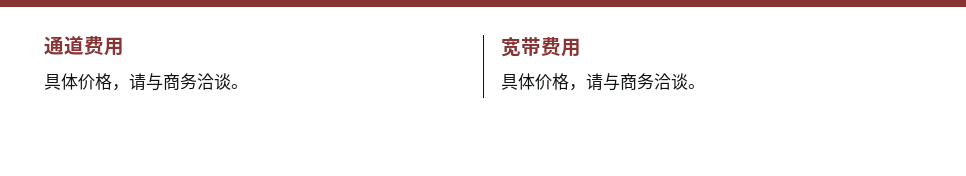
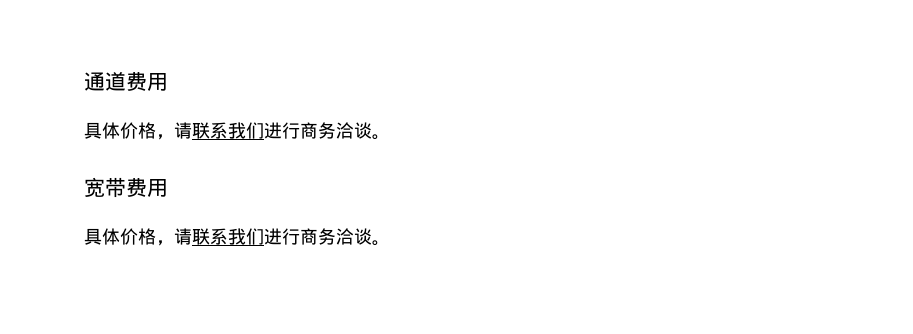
  通道费用
- 具体价格，请与商务洽谈。
+ 具体价格，请联系我们进行商务洽谈。
  宽带费用
- 具体价格，请与商务洽谈。
+ 具体价格，请联系我们进行商务洽谈。

